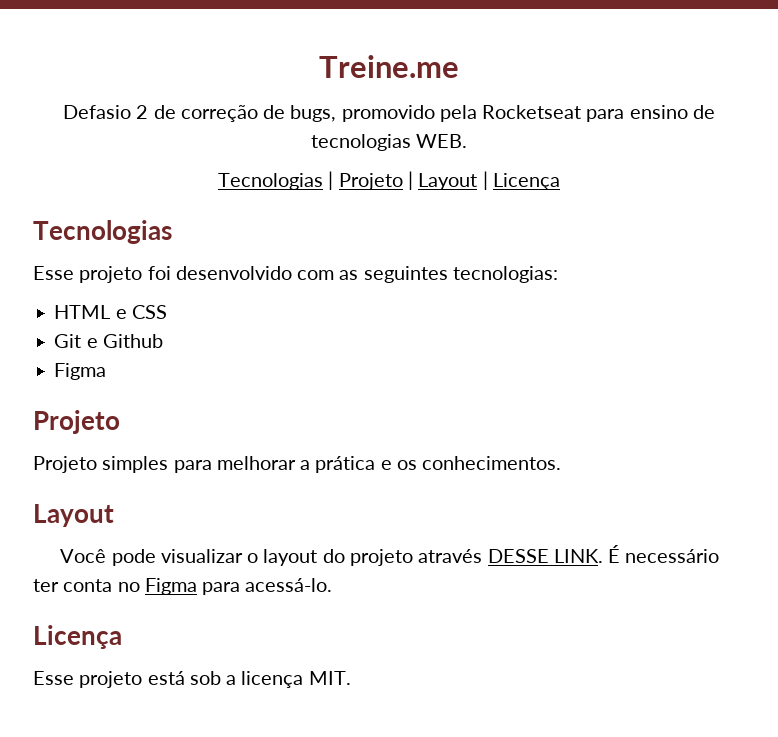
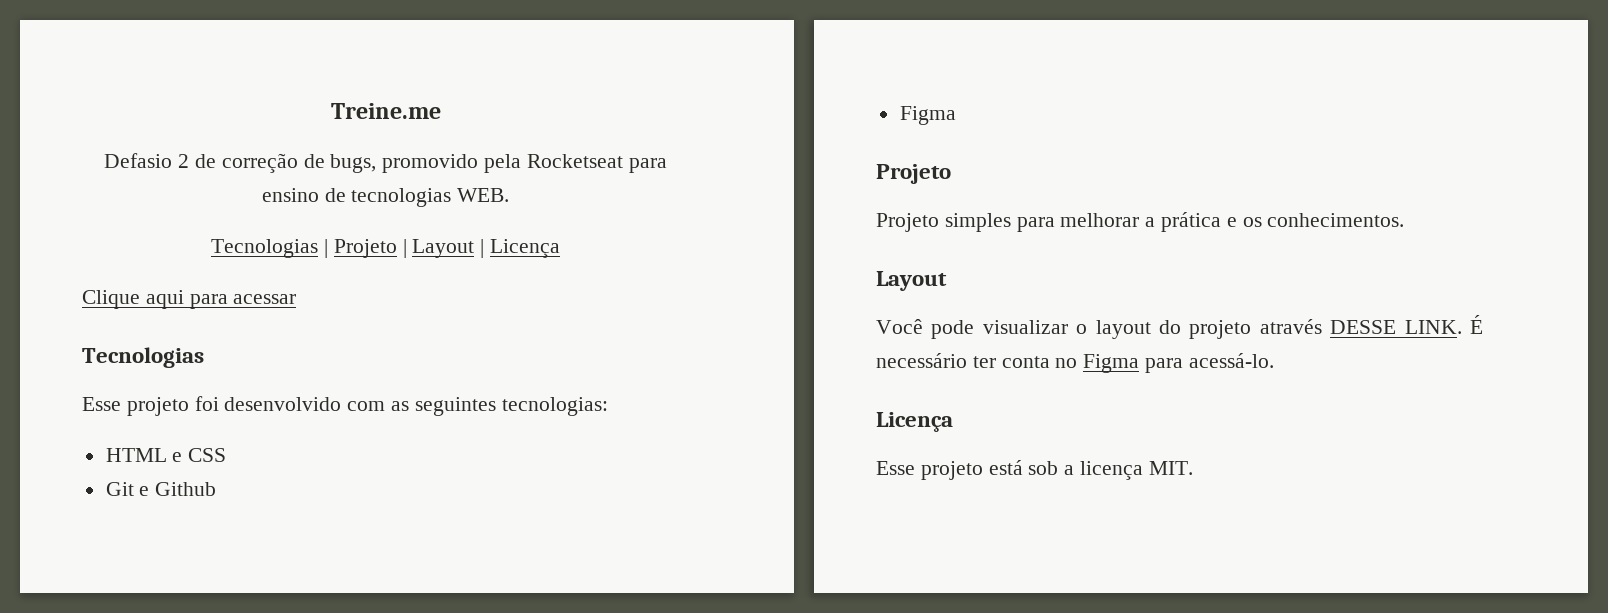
+ Clique aqui para acessar

